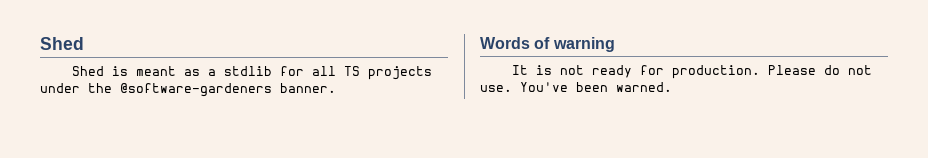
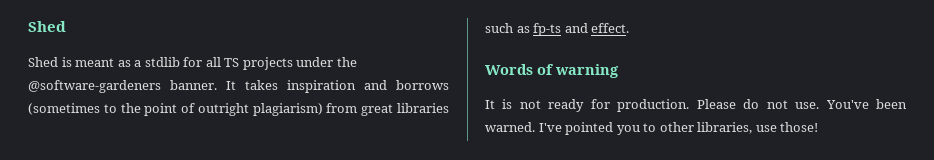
+ It takes inspiration and borrows (sometimes to the point of outright plagiarism) from great libraries such as fp-ts and effect.
+ I've pointed you to other libraries, use those!

